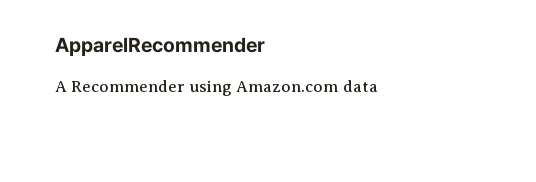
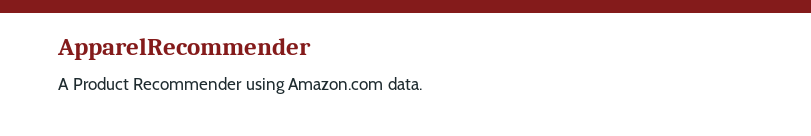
- A Recommender using Amazon.com data
+ A Product Recommender using Amazon.com data.

